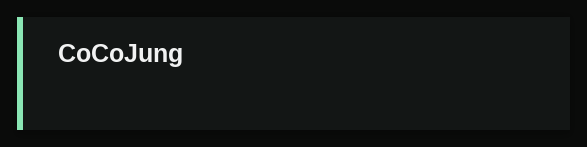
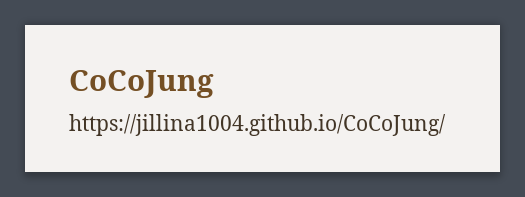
+ https://jillina1004.github.io/CoCoJung/

